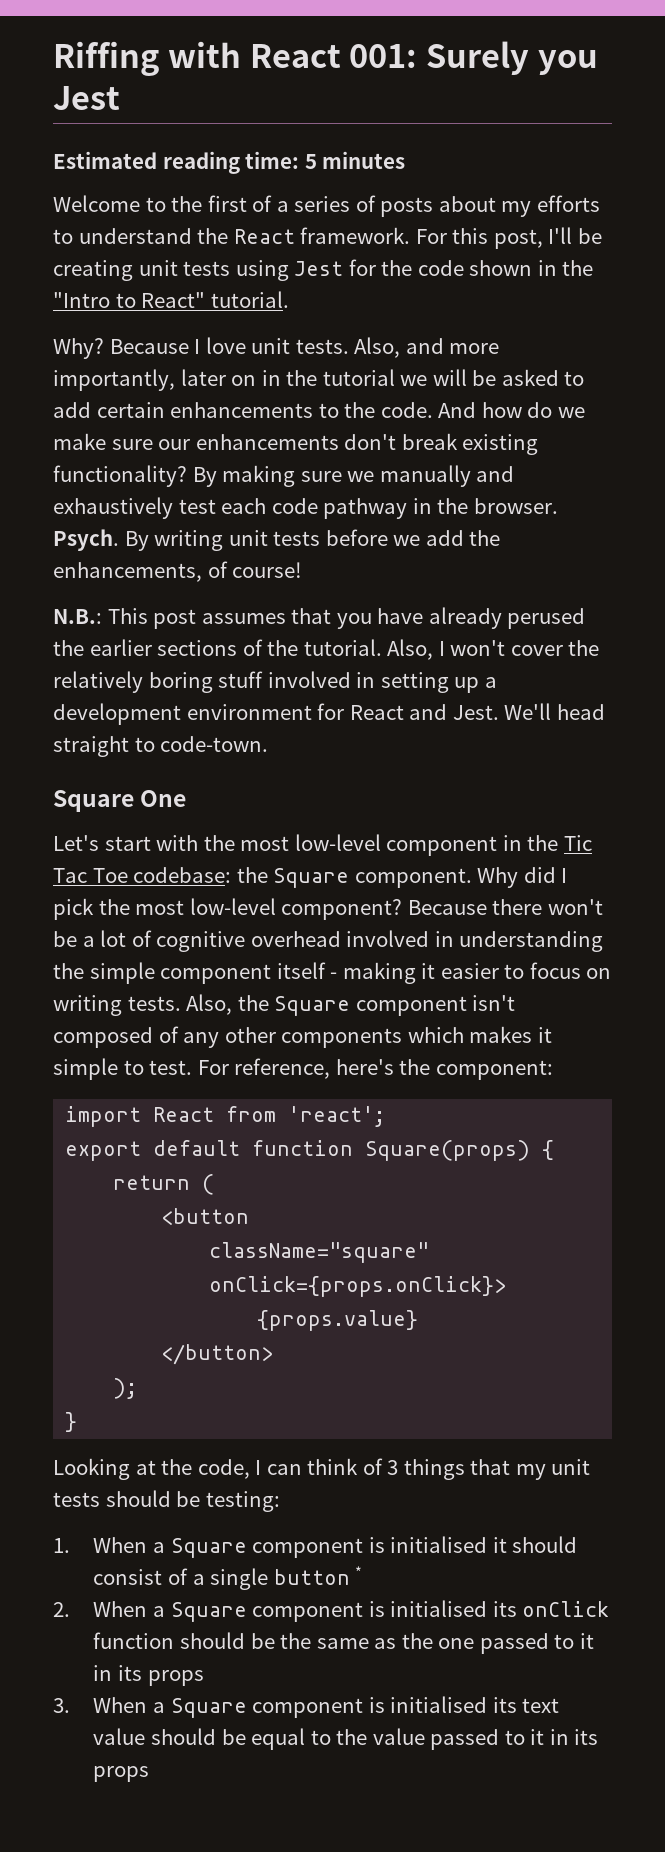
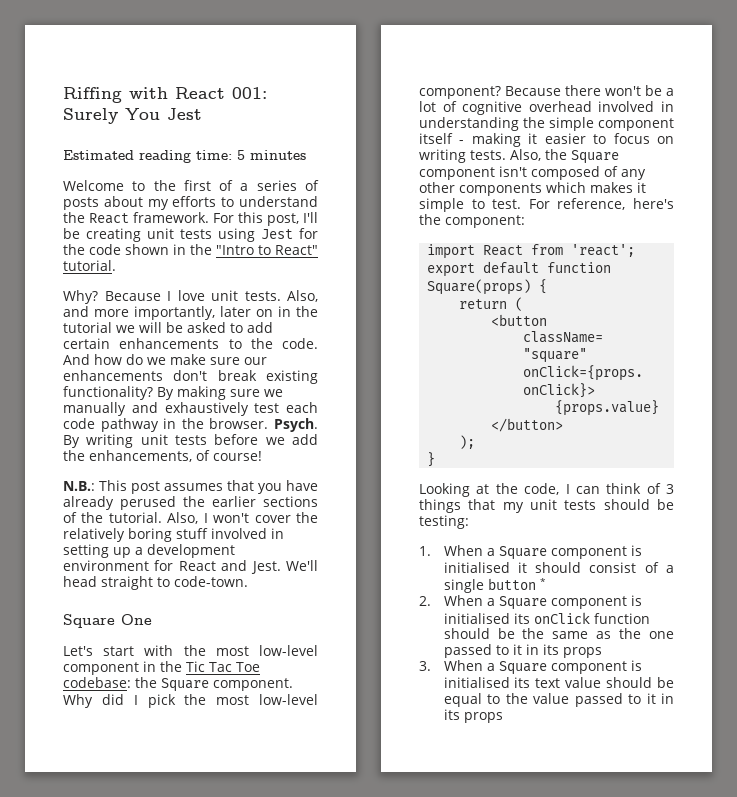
- Riffing with React 001: Surely you Jest
+ Riffing with React 001: Surely You Jest

